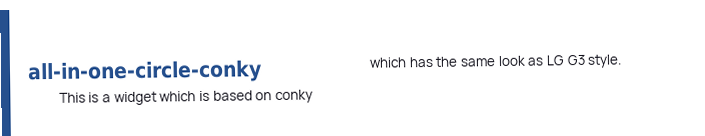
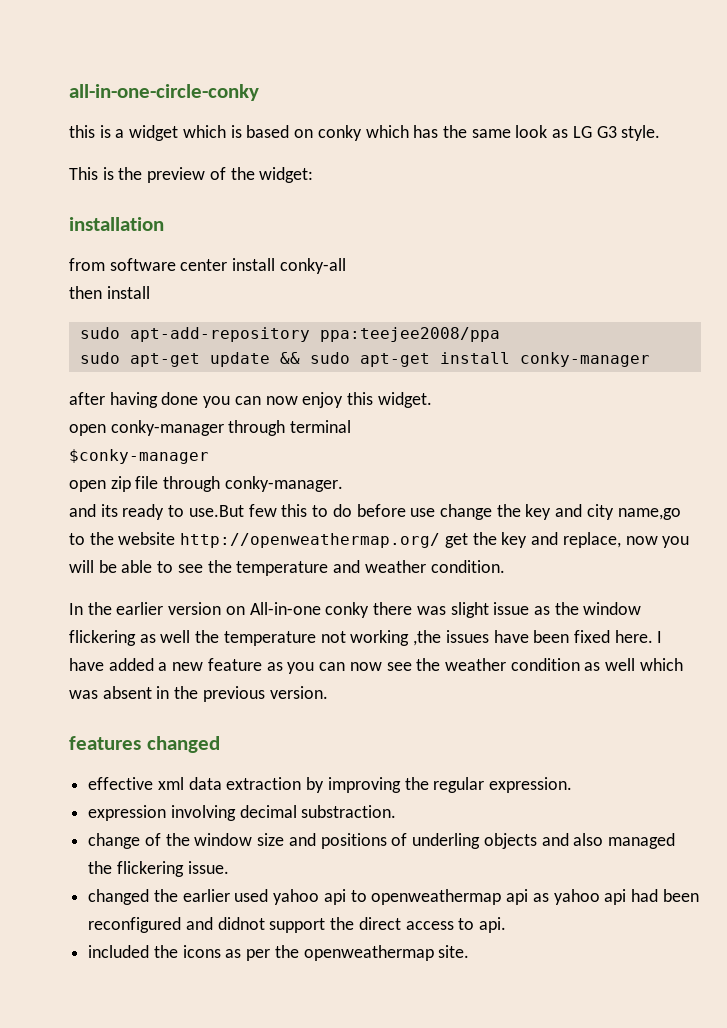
- This is a widget which is based on conky which has the same look as LG G3 style.
+ this is a widget which is based on conky which has the same look as LG G3 style.
+ This is the preview of the widget:
+ installation
+ from software center install conky-all
+ then install
+ sudo apt-add-repository ppa:teejee2008/ppa
+ sudo apt-get update && sudo apt-get install conky-manager
+ after having done you can now enjoy this widget.
+ open conky-manager through terminal
+ $conky-manager
+ open zip file through conky-manager.
+ and its ready to use.But few this to do before use change the key and city name,go to the website http://openweathermap.org/ get the key and replace, now you will be able to see the temperature and weather condition.
+ In the earlier version on All-in-one conky there was slight issue as the window flickering as well the temperature not working ,the issues have been fixed here. I have added a new feature as you can now see the weather condition as well which was absent in the previous version.
+ features changed
+ effective xml data extraction by improving the regular expression.
+ expression involving decimal substraction.
+ change of the window size and positions of underling objects and also managed the flickering issue.
+ changed the earlier used yahoo api to openweathermap api as yahoo api had been reconfigured and didnot support the direct access to api.
+ included the icons as per the openweathermap site.

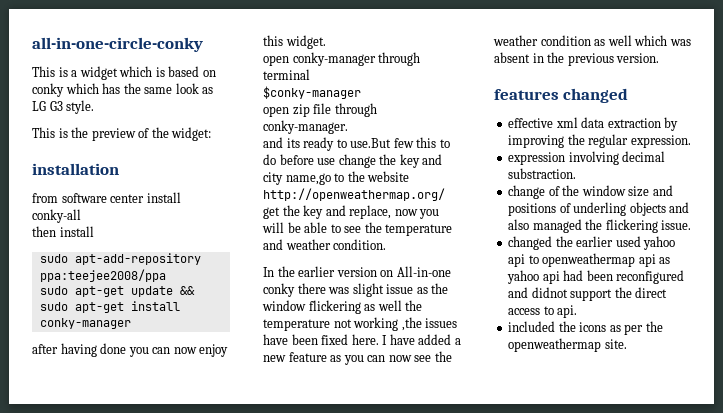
- this is a widget which is based on conky which has the same look as LG G3 style.
+ This is a widget which is based on conky which has the same look as LG G3 style.

